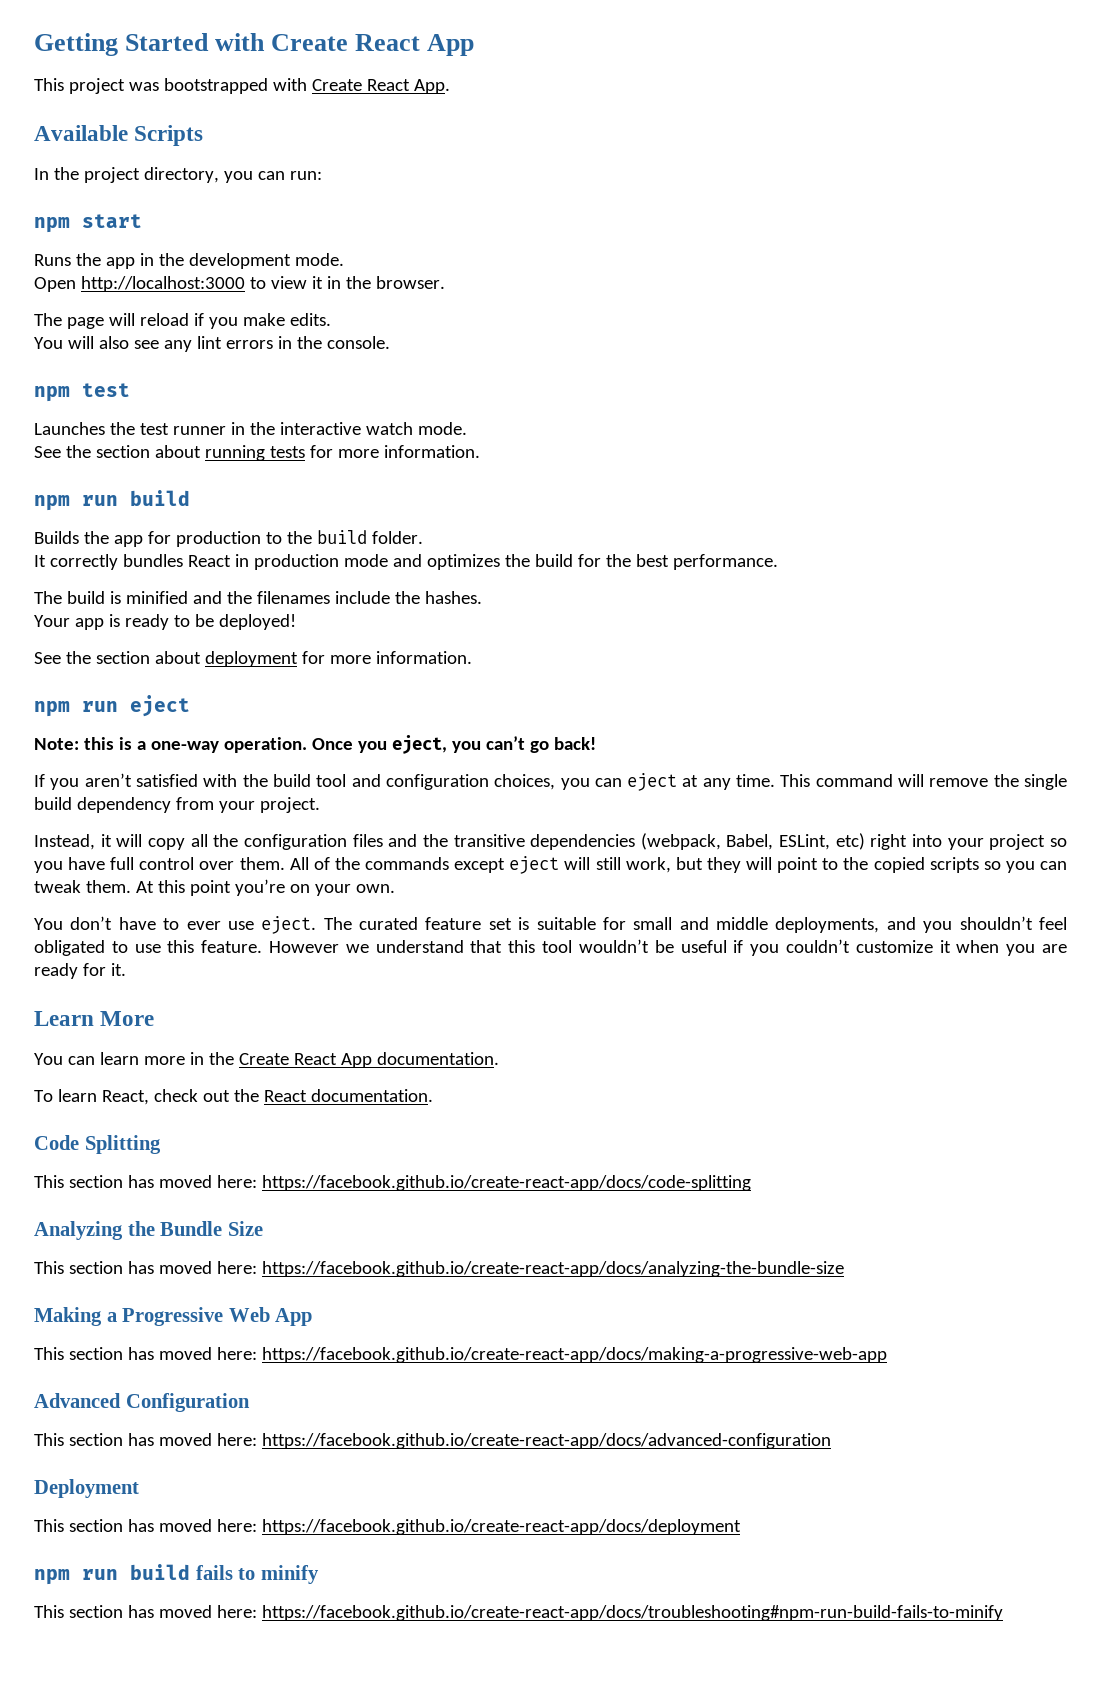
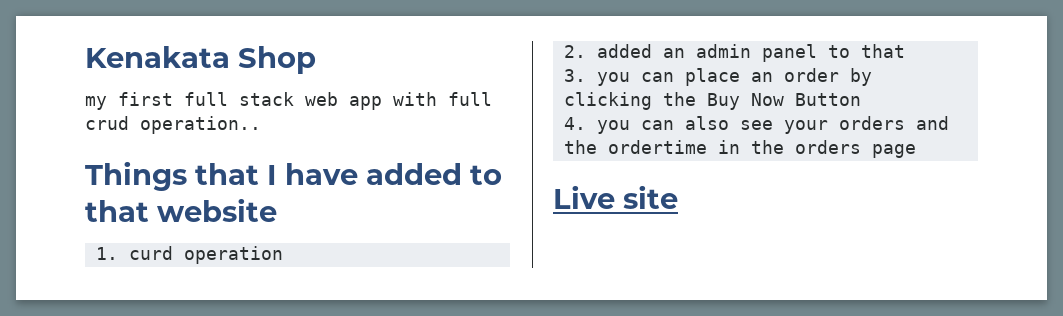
- Getting Started with Create React App
- This project was bootstrapped with Create React App.
- Available Scripts
- In the project directory, you can run:
- npm start
- Runs the app in the development mode.
- Open http://localhost:3000 to view it in the browser.
- The page will reload if you make edits.
- You will also see any lint errors in the console.
- npm test
- Launches the test runner in the interactive watch mode.
- See the section about running tests for more information.
- npm run build
- Builds the app for production to the build folder.
- It correctly bundles React in production mode and optimizes the build for the best performance.
- The build is minified and the filenames include the hashes.
- Your app is ready to be deployed!
- See the section about deployment for more information.
- npm run eject
- Note: this is a one-way operation. Once you eject, you can’t go back!
- If you aren’t satisfied with the build tool and configuration choices, you can eject at any time. This command will remove the single build dependency from your project.
- Instead, it will copy all the configuration files and the transitive dependencies (webpack, Babel, ESLint, etc) right into your project so you have full control over them. All of the commands except eject will still work, but they will point to the copied scripts so you can tweak them. At this point you’re on your own.
- You don’t have to ever use eject. The curated feature set is suitable for small and middle deployments, and you shouldn’t feel obligated to use this feature. However we understand that this tool wouldn’t be useful if you couldn’t customize it when you are ready for it.
- Learn More
- You can learn more in the Create React App documentation.
- To learn React, check out the React documentation.
- Code Splitting
- This section has moved here: https://facebook.github.io/create-react-app/docs/code-splitting
- Analyzing the Bundle Size
- This section has moved here: https://facebook.github.io/create-react-app/docs/analyzing-the-bundle-size
- Making a Progressive Web App
- This section has moved here: https://facebook.github.io/create-react-app/docs/making-a-progressive-web-app
- Advanced Configuration
- This section has moved here: https://facebook.github.io/create-react-app/docs/advanced-configuration
- Deployment
- This section has moved here: https://facebook.github.io/create-react-app/docs/deployment
- npm run build fails to minify
- This section has moved here: https://facebook.github.io/create-react-app/docs/troubleshooting#npm-run-build-fails-to-minify
+ Kenakata Shop
+ my first full stack web app with full crud operation..
+ Things that I have added to that website
+ 1. curd operation
+ 2. added an admin panel to that
+ 3. you can place an order by clicking the Buy Now Button
+ 4. you can also see your orders and the ordertime in the orders page
+ Live site

